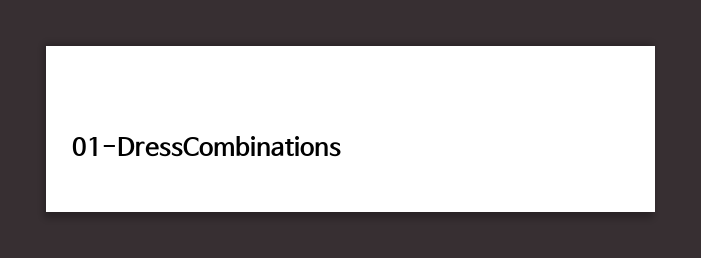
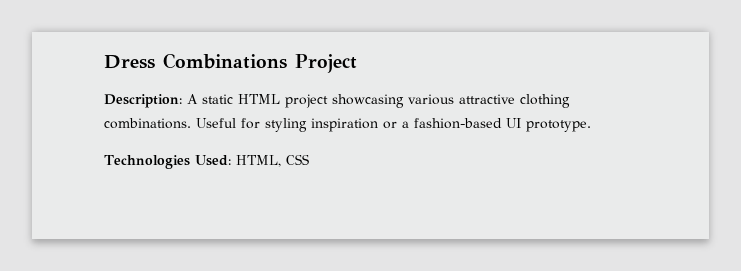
- 01-DressCombinations
+ Dress Combinations Project
+ Description: A static HTML project showcasing various attractive clothing combinations. Useful for styling inspiration or a fashion-based UI prototype.
+ Technologies Used: HTML, CSS

